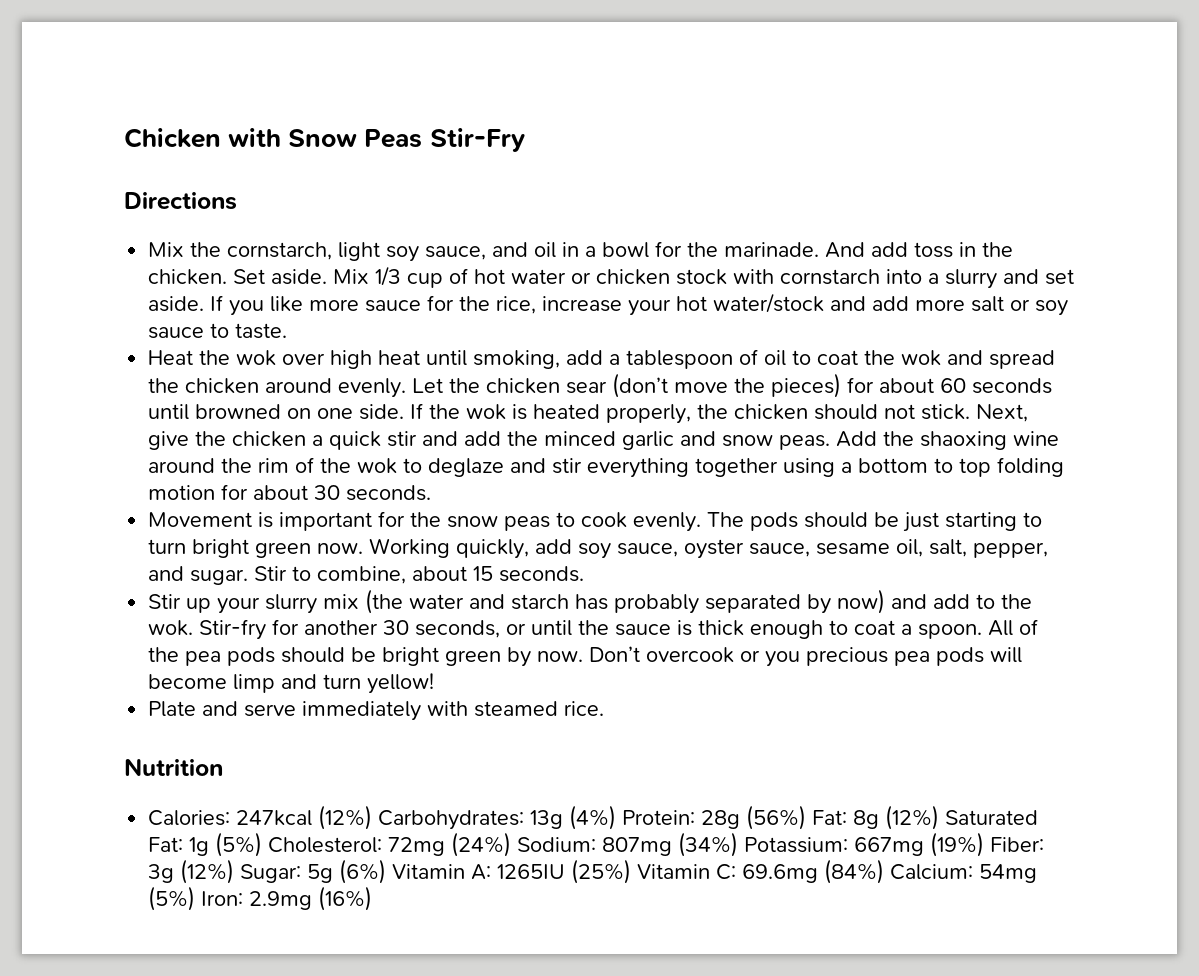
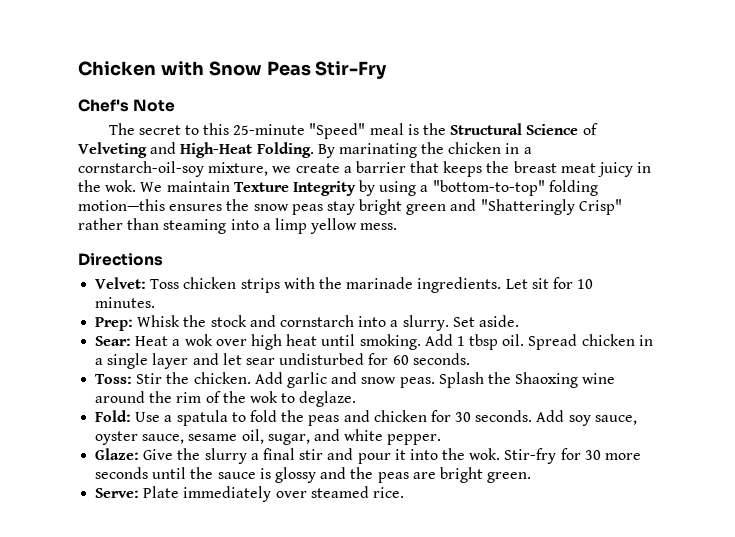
+ Chef's Note
+ The secret to this 25-minute "Speed" meal is the Structural Science of Velveting and High-Heat Folding. By marinating the chicken in a cornstarch-oil-soy mixture, we create a barrier that keeps the breast meat juicy in the wok. We maintain Texture Integrity by using a "bottom-to-top" folding motion—this ensures the snow peas stay bright green and "Shatteringly Crisp" rather than steaming into a limp yellow mess.
  Directions
- Mix the cornstarch, light soy sauce, and oil in a bowl for the marinade. And add toss in the chicken. Set aside. Mix 1/3 cup of hot water or chicken stock with cornstarch into a slurry and set aside. If you like more sauce for the rice, increase your hot water/stock and add more salt or soy sauce to taste.
- Heat the wok over high heat until smoking, add a tablespoon of oil to coat the wok and spread the chicken around evenly. Let the chicken sear (don’t move the pieces) for about 60 seconds until browned on one side. If the wok is heated properly, the chicken should not stick. Next, give the chicken a quick stir and add the minced garlic and snow peas.
+ Velvet: Toss chicken strips with the marinade ingredients. Let sit for 10 minutes.
+ Prep: Whisk the stock and cornstarch into a slurry. Set aside.
+ Sear: Heat a wok over high heat until smoking. Add 1 tbsp oil. Spread chicken in a single layer and let sear undisturbed for 60 seconds.
+ Toss: Stir the chicken. Add garlic and snow peas.
- Add the shaoxing wine around the rim of the wok to deglaze and stir everything together using a bottom to top folding motion for about 30 seconds.
- Movement is important for the snow peas to cook evenly. The pods should be just starting to turn bright green now. Working quickly, add soy sauce, oyster sauce, sesame oil, salt, pepper, and sugar. Stir to combine, about 15 seconds.
- Stir up your slurry mix (the water and starch has probably separated by now) and add to the wok. Stir-fry for another 30 seconds, or until the sauce is thick enough to coat a spoon. All of the pea pods should be bright green by now. Don’t overcook or you precious pea pods will become limp and turn yellow!
- Plate and serve immediately with steamed rice.
- Nutrition
- Calories: 247kcal (12%) Carbohydrates: 13g (4%) Protein: 28g (56%) Fat: 8g (12%) Saturated Fat: 1g (5%) Cholesterol: 72mg (24%) Sodium: 807mg (34%) Potassium: 667mg (19%) Fiber: 3g (12%) Sugar: 5g (6%) Vitamin A: 1265IU (25%) Vitamin C: 69.6mg (84%) Calcium: 54mg (5%) Iron: 2.9mg (16%)
+ Splash the Shaoxing wine around the rim of the wok to deglaze.
+ Fold: Use a spatula to fold the peas and chicken for 30 seconds. Add soy sauce, oyster sauce, sesame oil, sugar, and white pepper.
+ Glaze: Give the slurry a final stir and pour it into the wok. Stir-fry for 30 more seconds until the sauce is glossy and the peas are bright green.
+ Serve: Plate immediately over steamed rice.

